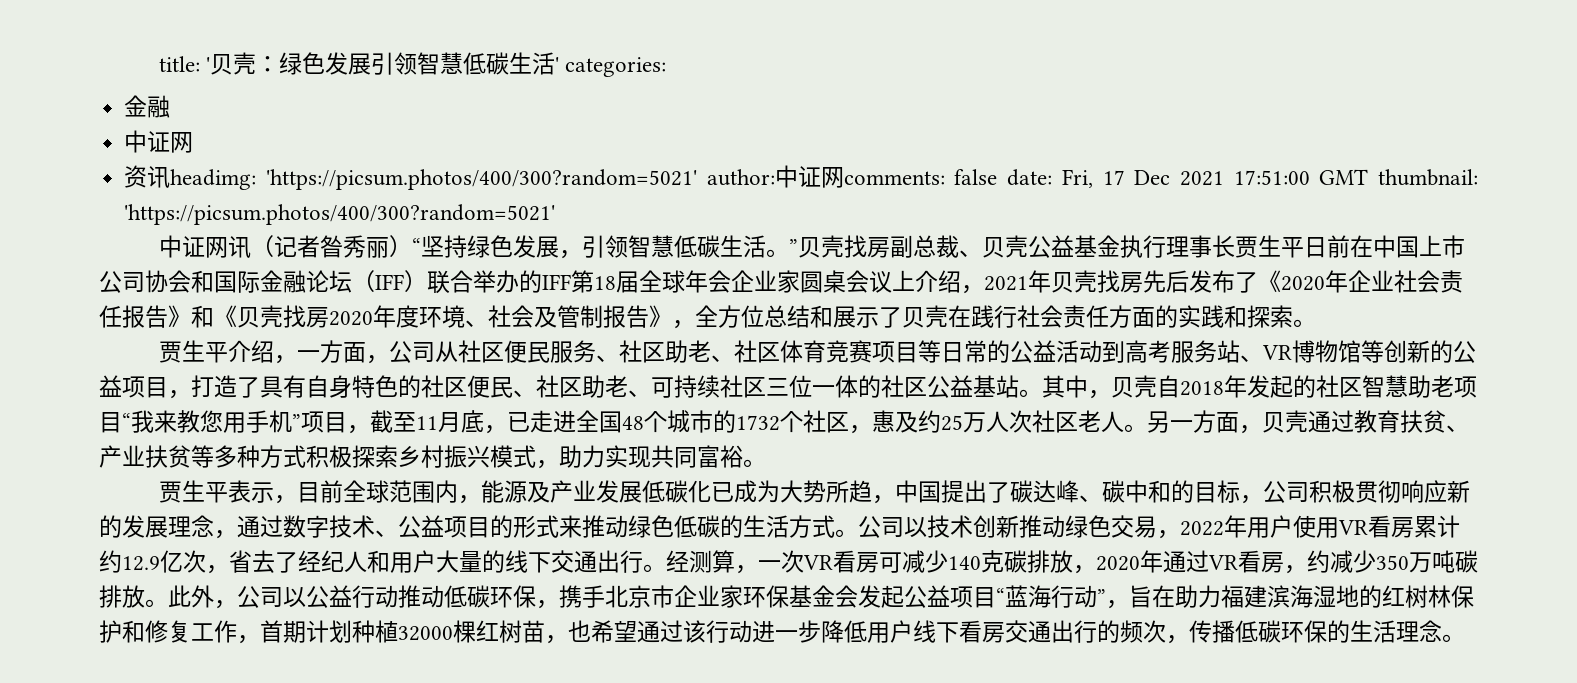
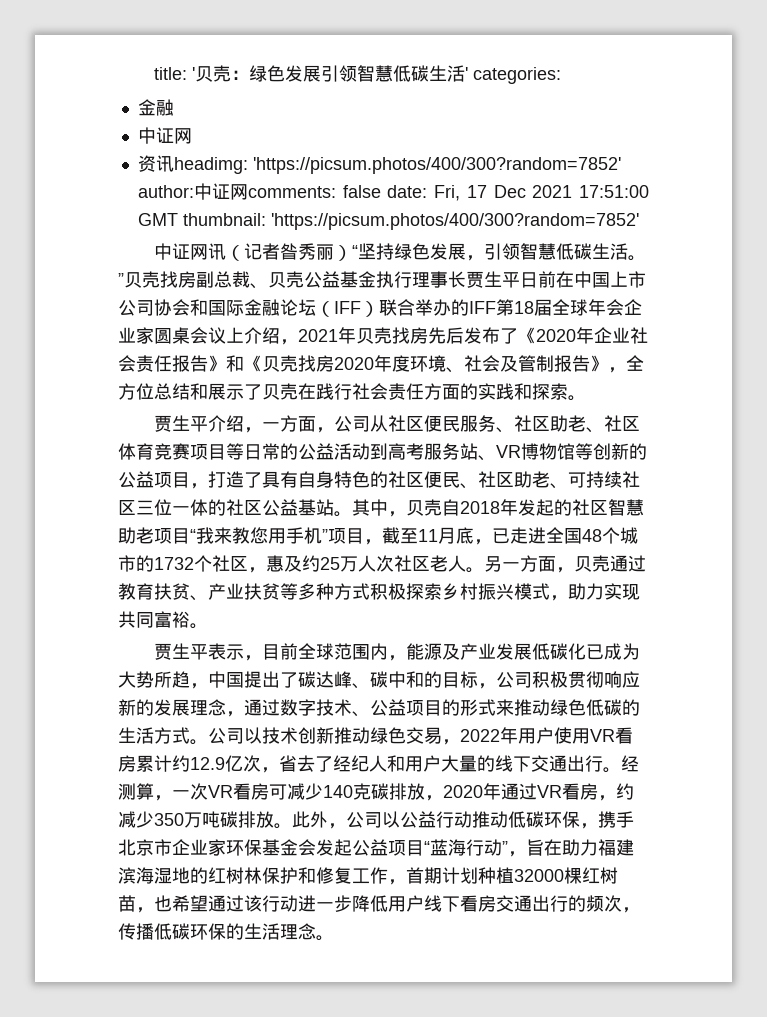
- 资讯headimg: 'https://picsum.photos/400/300?random=5021' author:中证网comments: false date: Fri, 17 Dec 2021 17:51:00 GMT thumbnail: 'https://picsum.photos/400/300?random=5021'
+ 资讯headimg: 'https://picsum.photos/400/300?random=7852' author:中证网comments: false date: Fri, 17 Dec 2021 17:51:00 GMT thumbnail: 'https://picsum.photos/400/300?random=7852'

